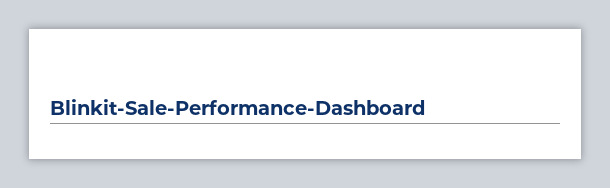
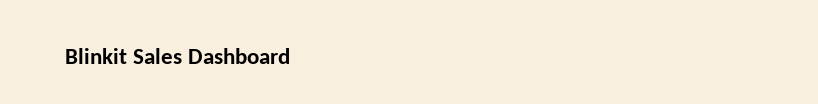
- Blinkit-Sale-Performance-Dashboard
+ Blinkit Sales Dashboard

